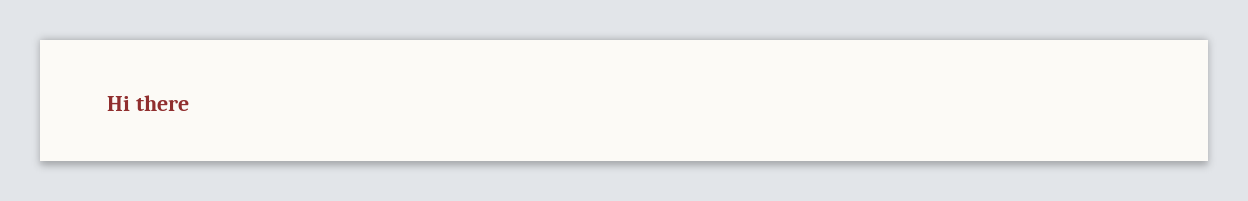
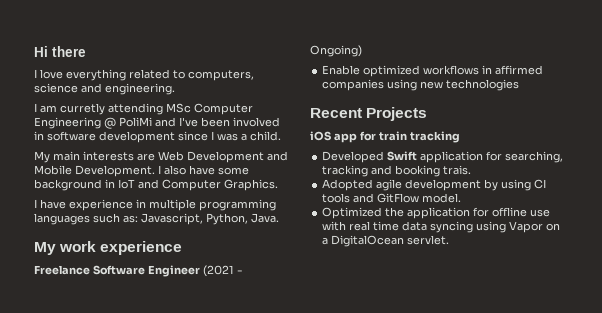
+ I love everything related to computers, science and engineering.
+ I am curretly attending MSc Computer Engineering @ PoliMi and I've been involved in software development since I was a child.
+ My main interests are Web Development and Mobile Development. I also have some background in IoT and Computer Graphics.
+ I have experience in multiple programming languages such as: Javascript, Python, Java.
+ My work experience
+ Freelance Software Engineer (2021 - Ongoing)
+ Enable optimized workflows in affirmed companies using new technologies
+ Recent Projects
+ iOS app for train tracking
+ Developed Swift application for searching, tracking and booking trais.
+ Adopted agile development by using CI tools and GitFlow model.
+ Optimized the application for offline use with real time data syncing using Vapor on a DigitalOcean servlet.

